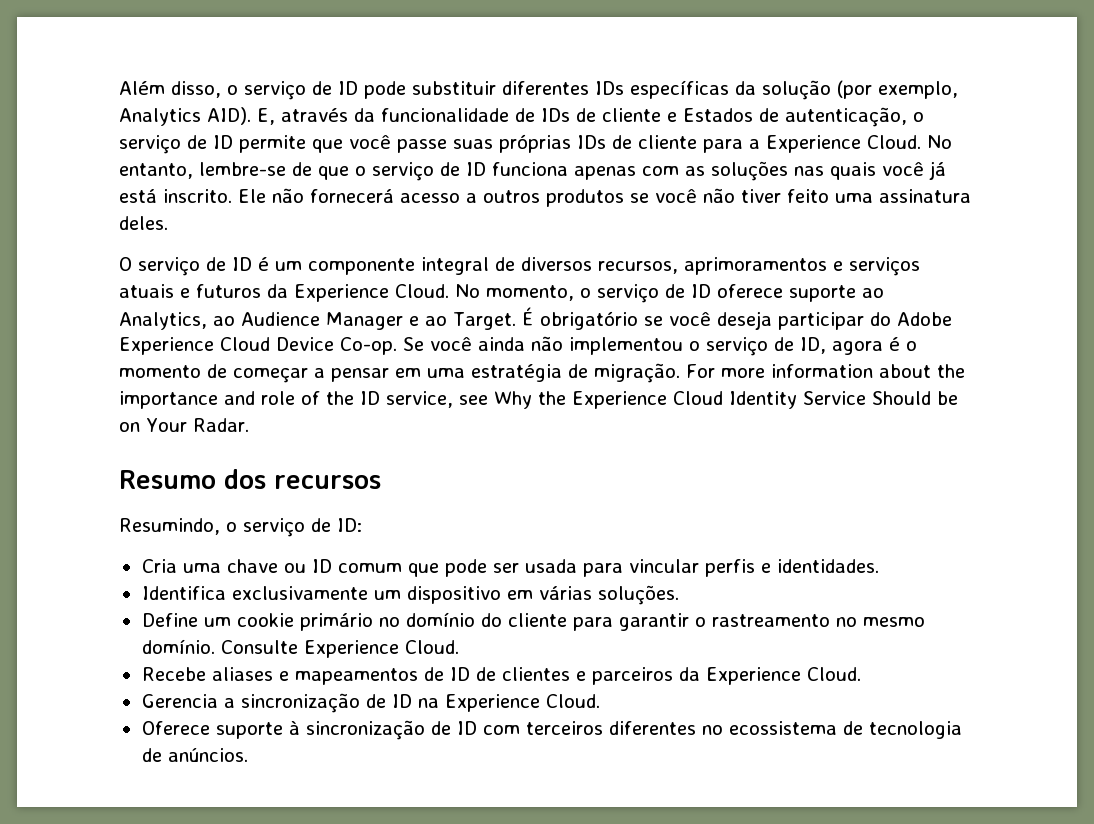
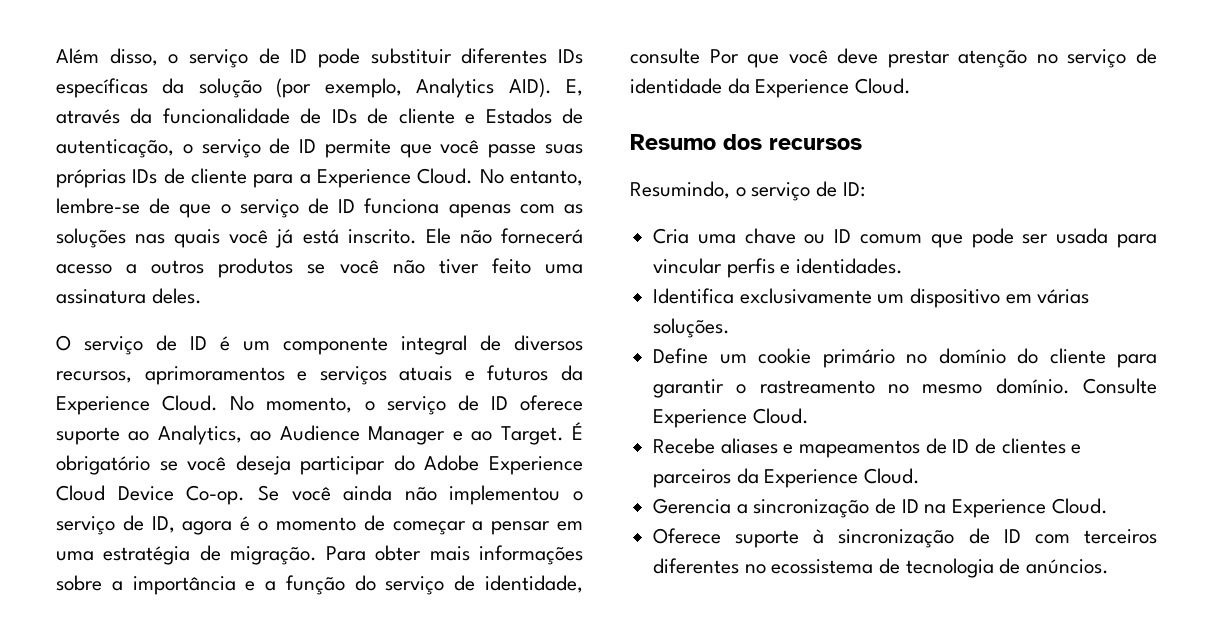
- For more information about the importance and role of the ID service, see Why the Experience Cloud Identity Service Should be on Your Radar.
+ Para obter mais informações sobre a importância e a função do serviço de identidade, consulte Por que você deve prestar atenção no serviço de identidade da Experience Cloud.

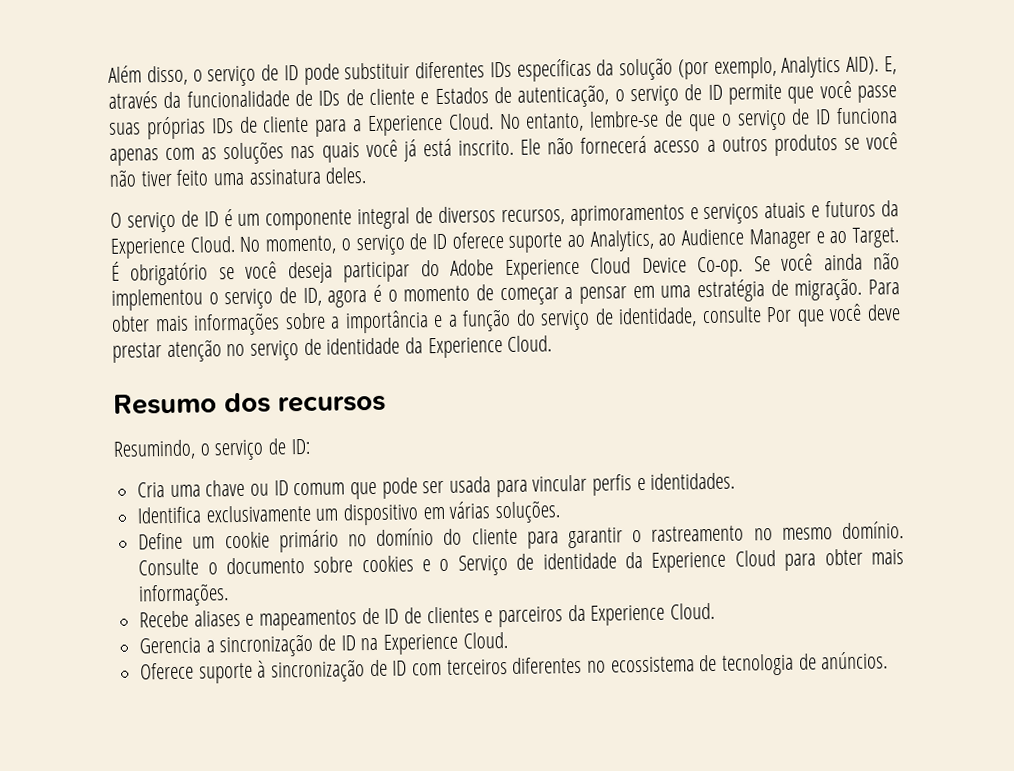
- Consulte Experience Cloud.
+ Consulte o documento sobre cookies e o Serviço de identidade da Experience Cloud para obter mais informações.

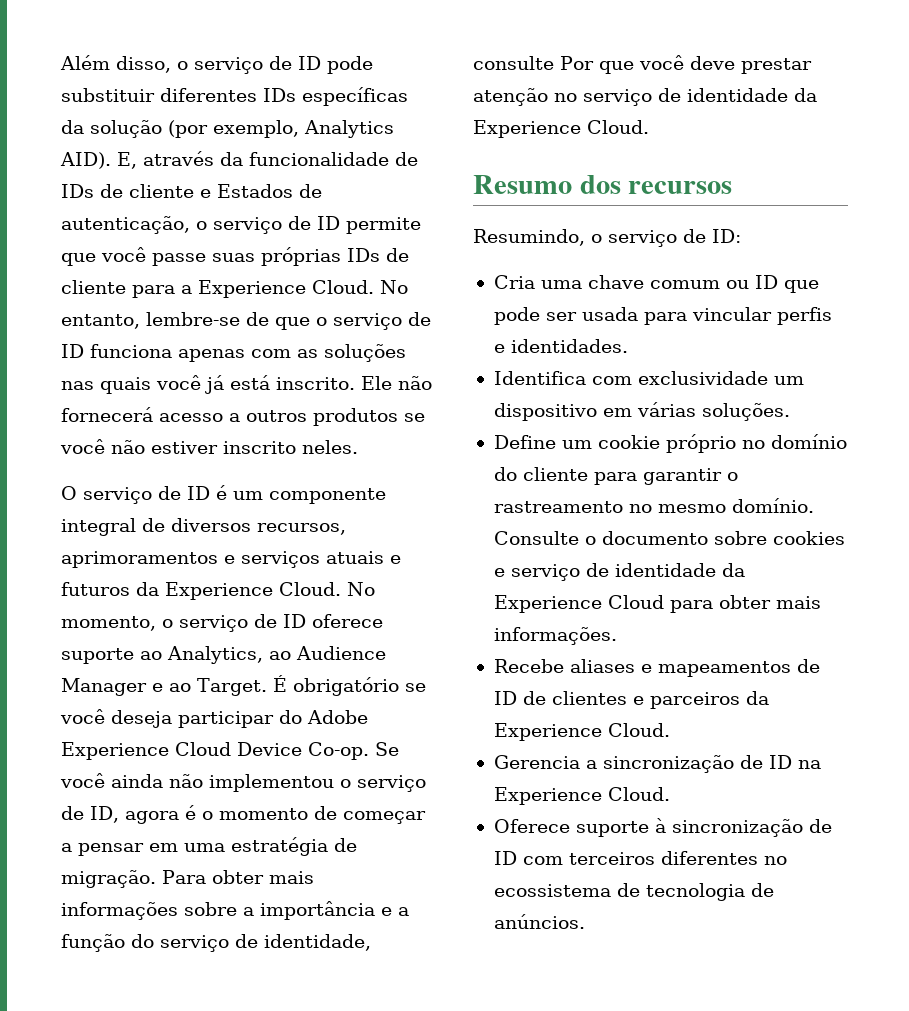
- Ele não fornecerá acesso a outros produtos se você não tiver feito uma assinatura deles.
+ Ele não fornecerá acesso a outros produtos se você não estiver inscrito neles.
- Cria uma chave ou ID comum que pode ser usada para vincular perfis e identidades.
+ Cria uma chave comum ou ID que pode ser usada para vincular perfis e identidades.
- Identifica exclusivamente um dispositivo em várias soluções.
+ Identifica com exclusividade um dispositivo em várias soluções.
- Define um cookie primário no domínio do cliente para garantir o rastreamento no mesmo domínio.
+ Define um cookie próprio no domínio do cliente para garantir o rastreamento no mesmo domínio.
- Consulte o documento sobre cookies e o Serviço de identidade da Experience Cloud para obter mais informações.
+ Consulte o documento sobre cookies e serviço de identidade da Experience Cloud para obter mais informações.

